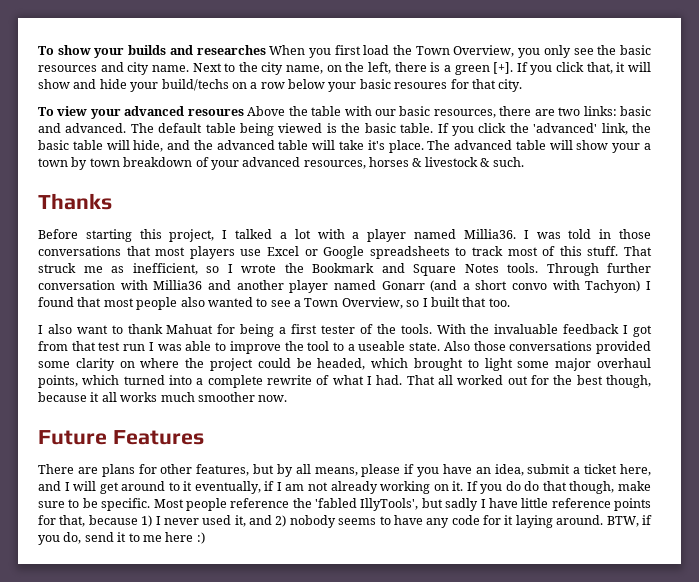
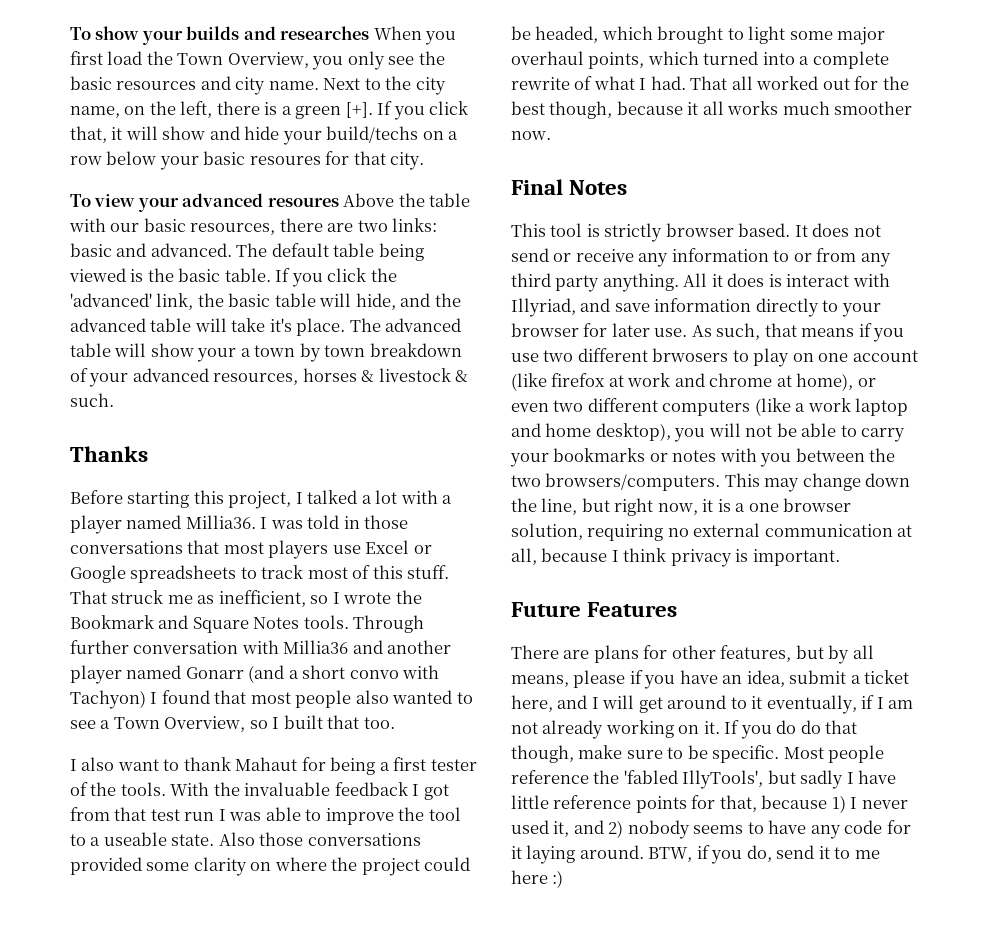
- I also want to thank Mahuat for being a first tester of the tools.
+ I also want to thank Mahaut for being a first tester of the tools.
+ Final Notes
+ This tool is strictly browser based. It does not send or receive any information to or from any third party anything. All it does is interact with Illyriad, and save information directly to your browser for later use. As such, that means if you use two different brwosers to play on one account (like firefox at work and chrome at home), or even two different computers (like a work laptop and home desktop), you will not be able to carry your bookmarks or notes with you between the two browsers/computers. This may change down the line, but right now, it is a one browser solution, requiring no external communication at all, because I think privacy is important.

